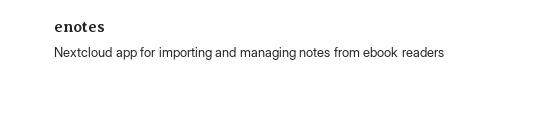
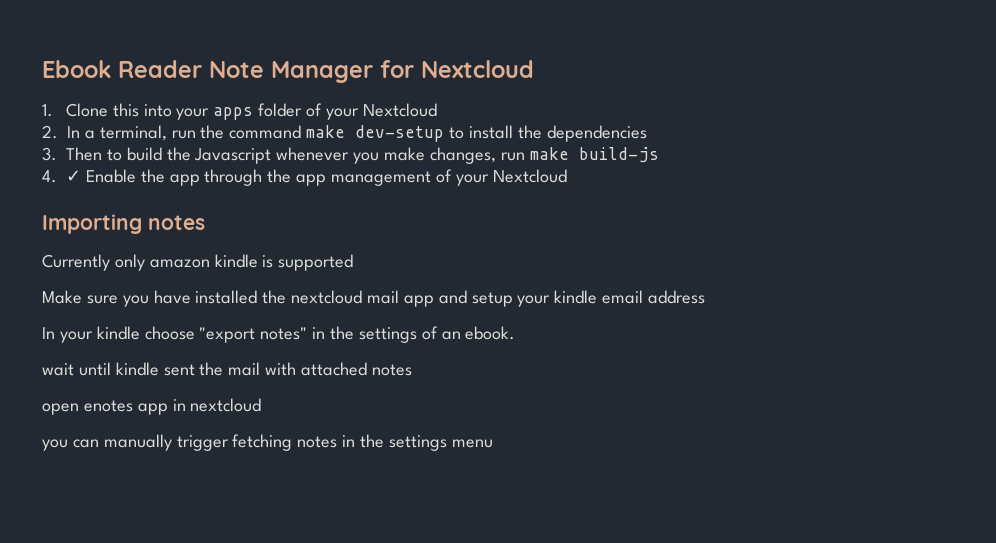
- enotes
- Nextcloud app for importing and managing notes from ebook readers
+ Ebook Reader Note Manager for Nextcloud
+ 1. Clone this into your apps folder of your Nextcloud
+ 2. In a terminal, run the command make dev-setup to install the dependencies
+ 3. Then to build the Javascript whenever you make changes, run make build-js
+ 4. ✓ Enable the app through the app management of your Nextcloud
+ Importing notes
+ Currently only amazon kindle is supported
+ Make sure you have installed the nextcloud mail app and setup your kindle email address
+ In your kindle choose "export notes" in the settings of an ebook.
+ wait until kindle sent the mail with attached notes
+ open enotes app in nextcloud
+ you can manually trigger fetching notes in the settings menu

